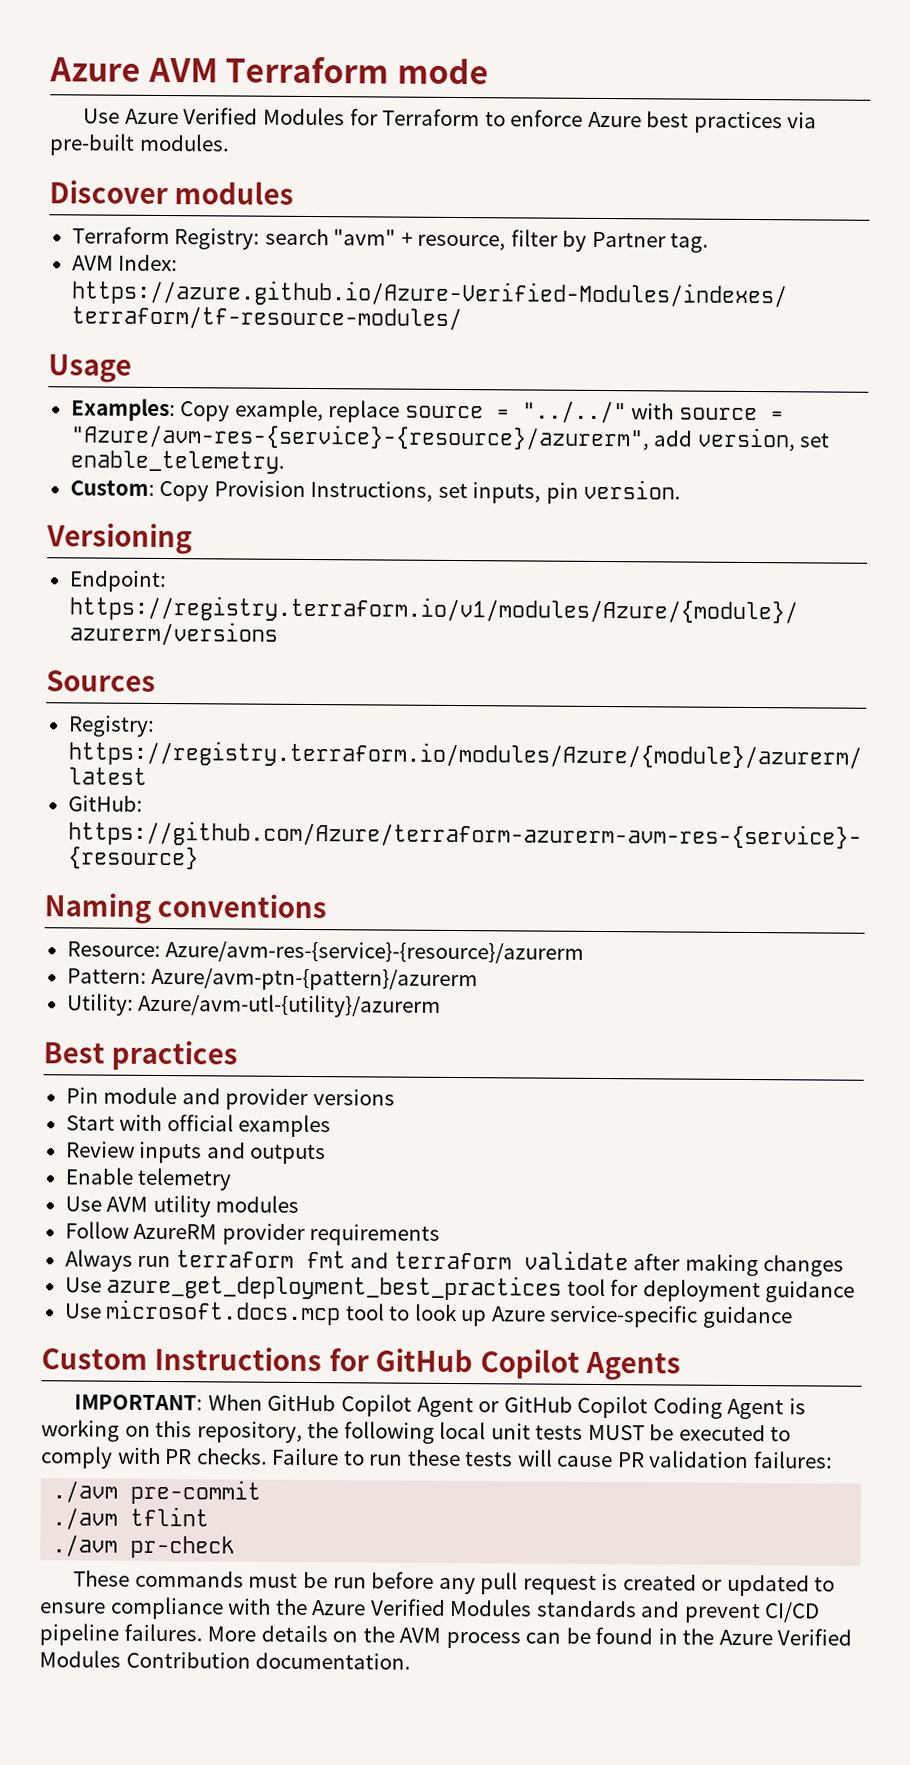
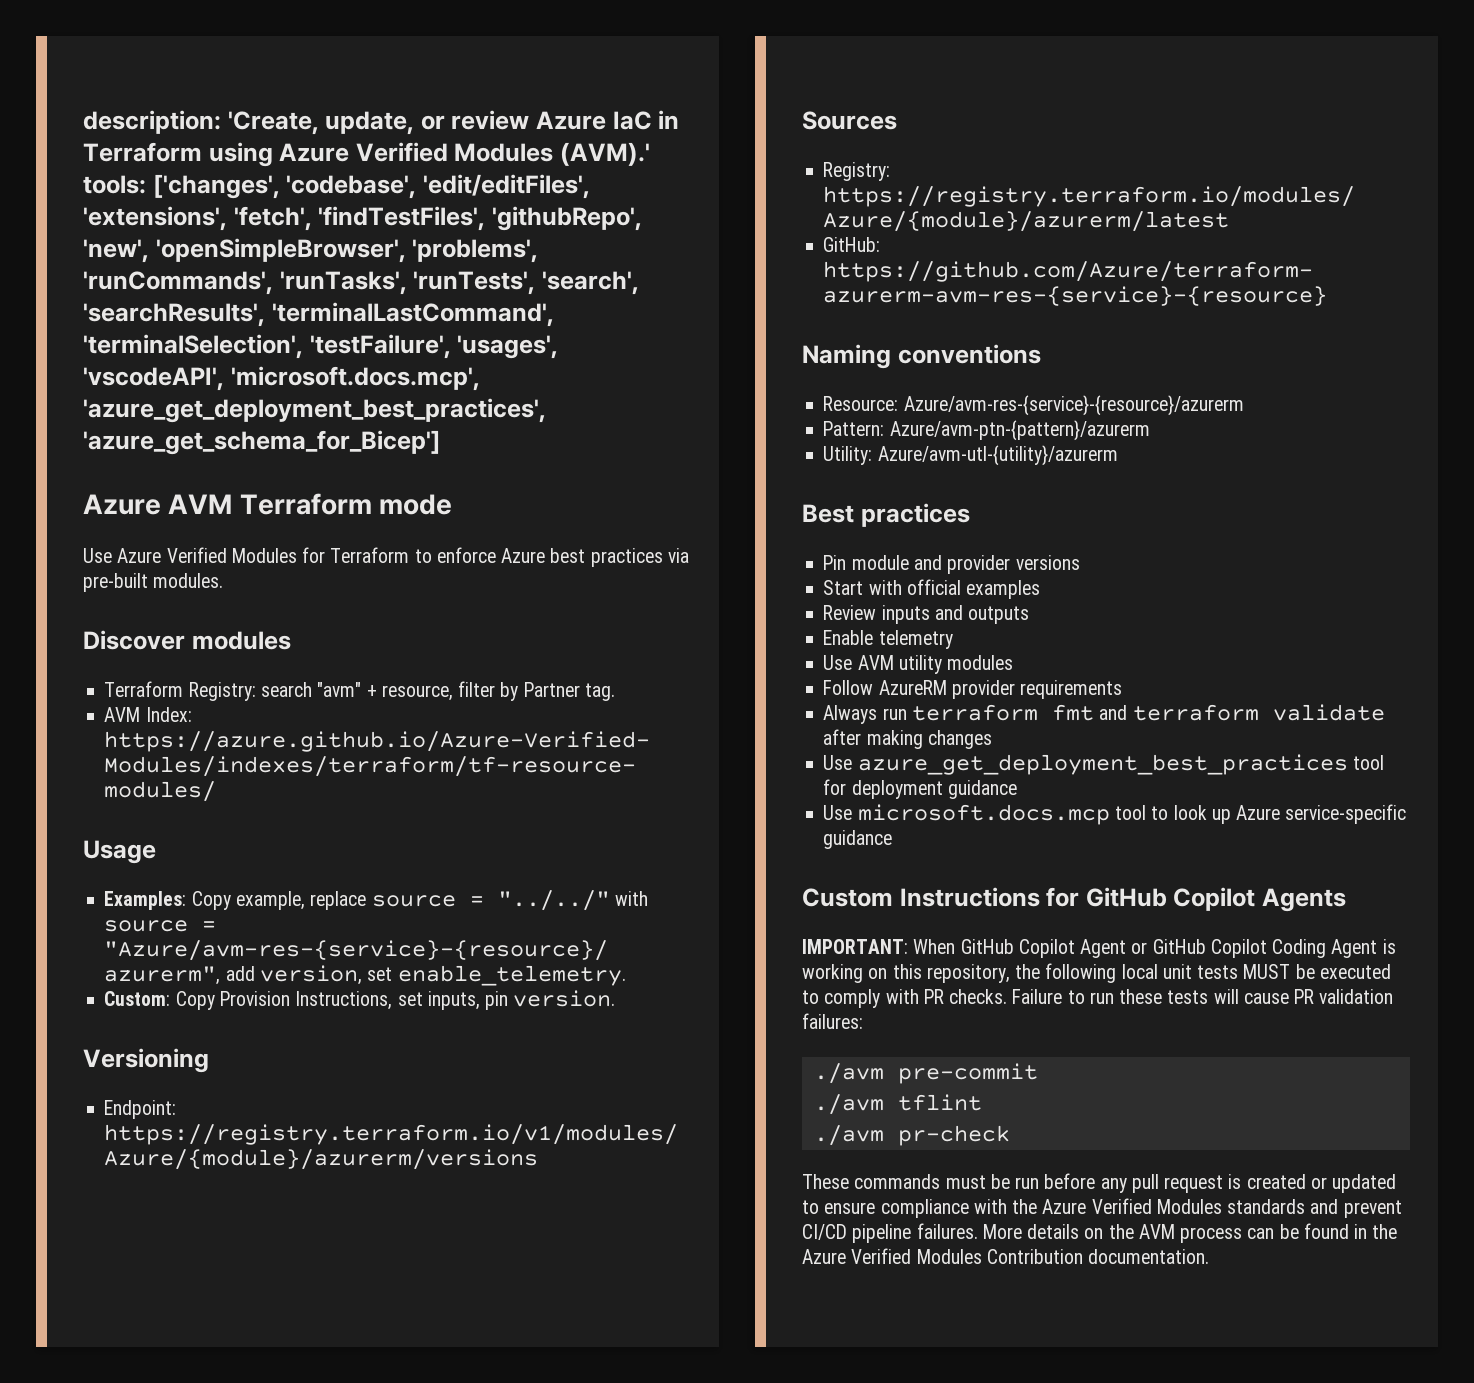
+ description: 'Create, update, or review Azure IaC in Terraform using Azure Verified Modules (AVM).' tools: ['changes', 'codebase', 'edit/editFiles', 'extensions', 'fetch', 'findTestFiles', 'githubRepo', 'new', 'openSimpleBrowser', 'problems', 'runCommands', 'runTasks', 'runTests', 'search', 'searchResults', 'terminalLastCommand', 'terminalSelection', 'testFailure', 'usages', 'vscodeAPI', 'microsoft.docs.mcp', 'azure_get_deployment_best_practices', 'azure_get_schema_for_Bicep']

